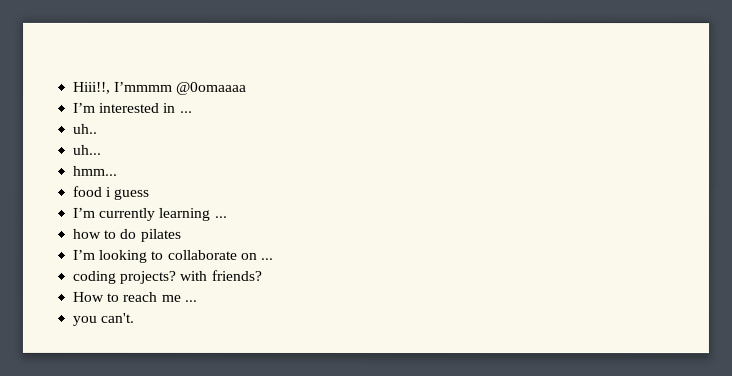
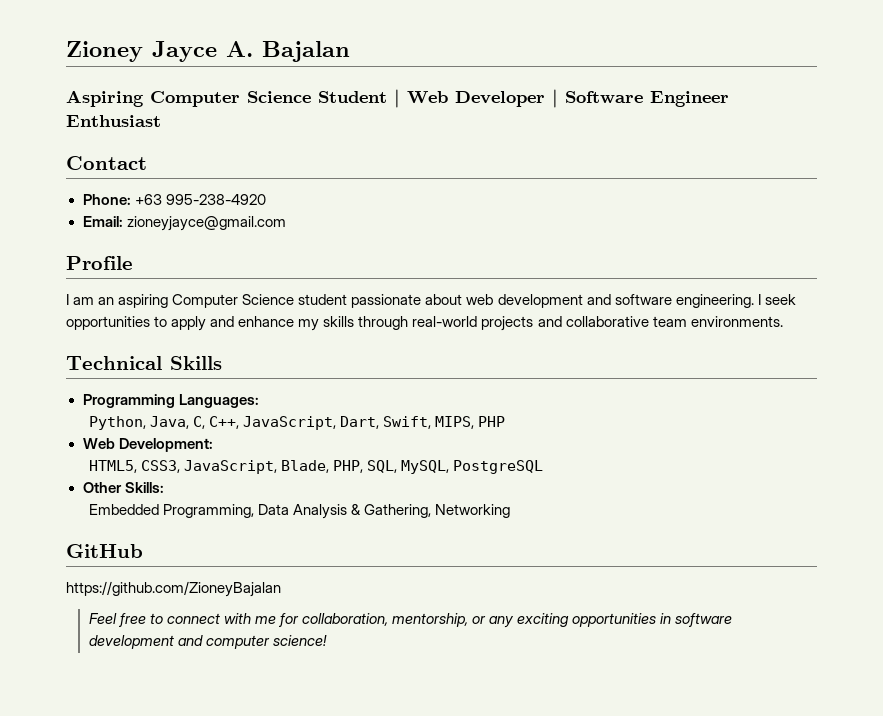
- Hiii!!, I’mmmm @0omaaaa
- I’m interested in ...
- uh..
- uh...
- hmm...
- food i guess
- I’m currently learning ...
- how to do pilates
- I’m looking to collaborate on ...
- coding projects? with friends?
- How to reach me ...
- you can't.
+ Zioney Jayce A. Bajalan
+ Aspiring Computer Science Student | Web Developer | Software Engineer Enthusiast
+ Contact
+ Phone: +63 995-238-4920
+ Email: zioneyjayce@gmail.com
+ Profile
+ I am an aspiring Computer Science student passionate about web development and software engineering. I seek opportunities to apply and enhance my skills through real-world projects and collaborative team environments.
+ Technical Skills
+ Programming Languages:
+ Python, Java, C, C++, JavaScript, Dart, Swift, MIPS, PHP
+ Web Development:
+ HTML5, CSS3, JavaScript, Blade, PHP, SQL, MySQL, PostgreSQL
+ Other Skills:
+ Embedded Programming, Data Analysis & Gathering, Networking
+ GitHub
+ https://github.com/ZioneyBajalan
+ Feel free to connect with me for collaboration, mentorship, or any exciting opportunities in software development and computer science!

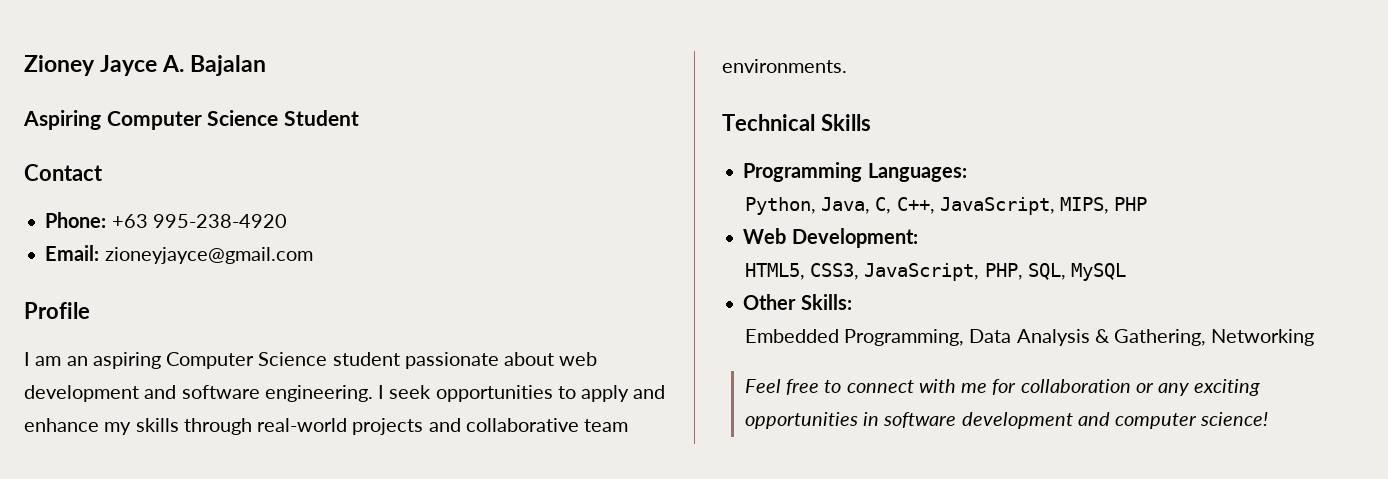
- Aspiring Computer Science Student | Web Developer | Software Engineer Enthusiast
+ Aspiring Computer Science Student
- Python, Java, C, C++, JavaScript, Dart, Swift, MIPS, PHP
+ Python, Java, C, C++, JavaScript, MIPS, PHP
- HTML5, CSS3, JavaScript, Blade, PHP, SQL, MySQL, PostgreSQL
+ HTML5, CSS3, JavaScript, PHP, SQL, MySQL
- GitHub
- https://github.com/ZioneyBajalan
- Feel free to connect with me for collaboration, mentorship, or any exciting opportunities in software development and computer science!
+ Feel free to connect with me for collaboration or any exciting opportunities in software development and computer science!

